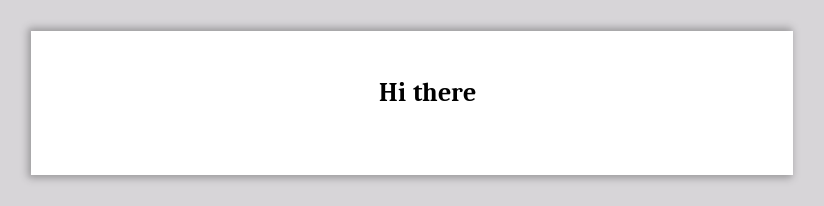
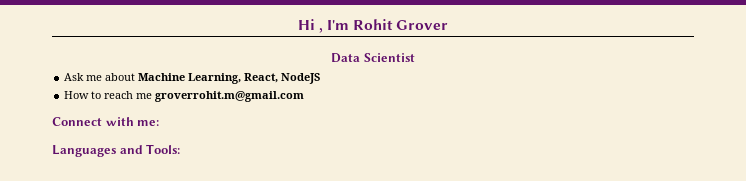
- Hi there
+ Hi , I'm Rohit Grover
+ Data Scientist
+ Ask me about Machine Learning, React, NodeJS
+ How to reach me groverrohit.m@gmail.com
+ Connect with me:
+ Languages and Tools:

